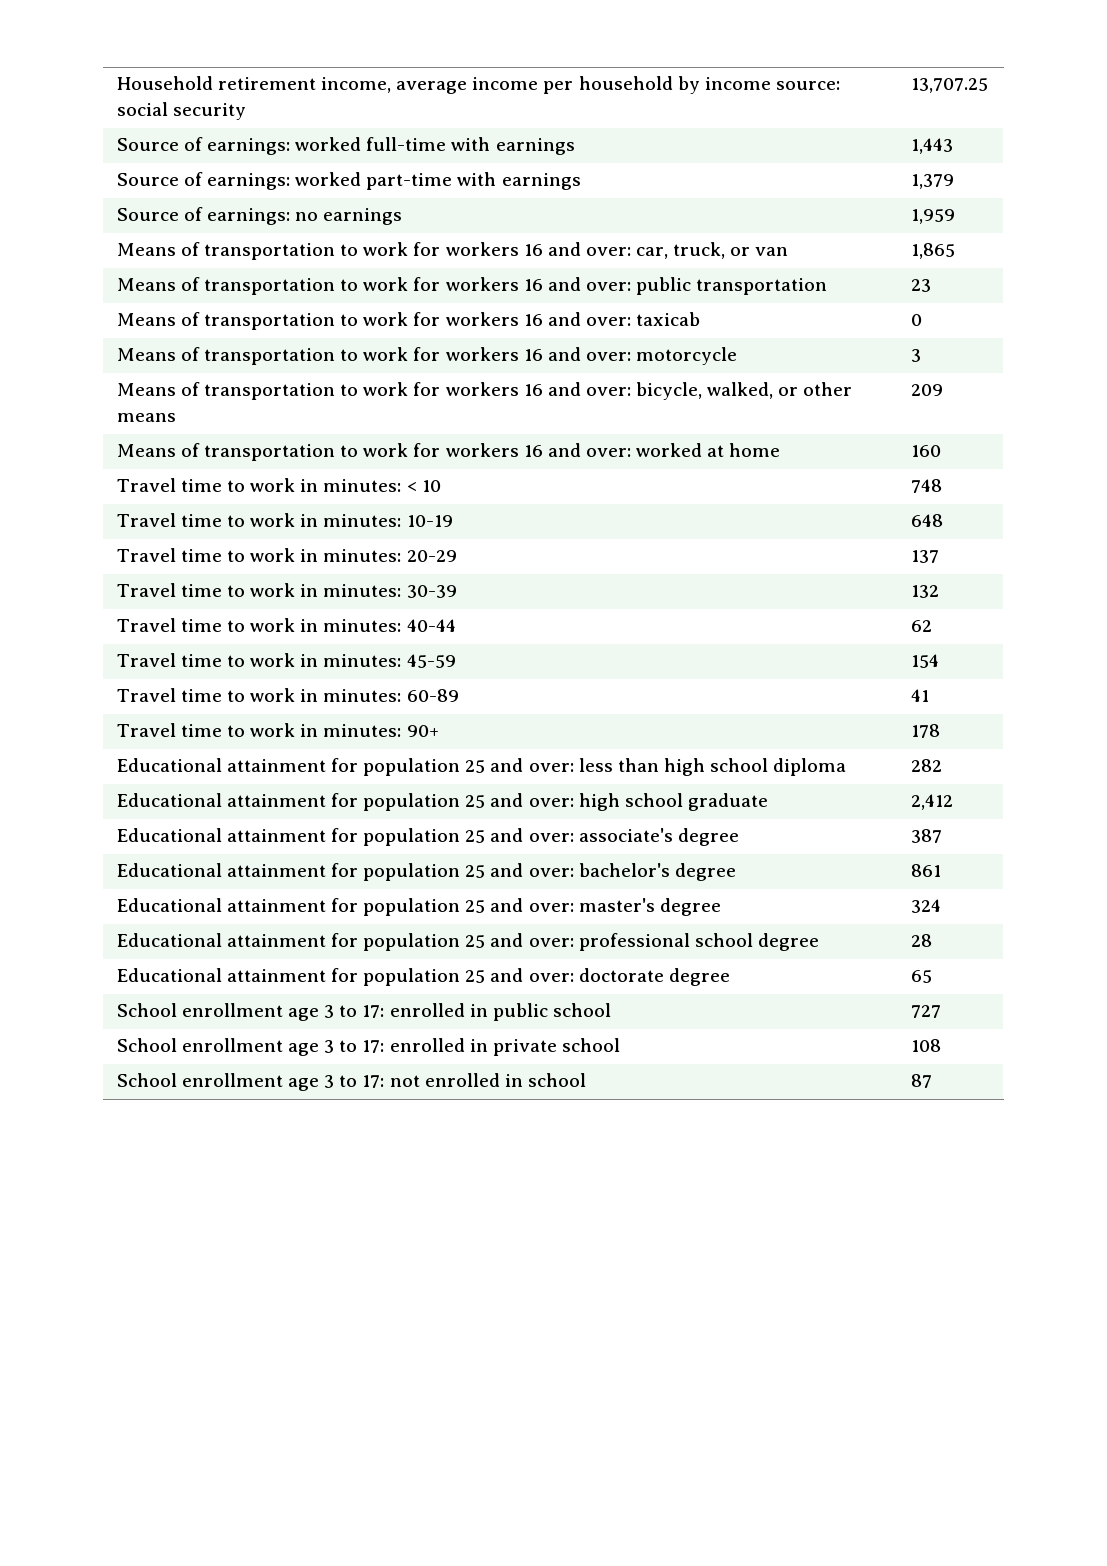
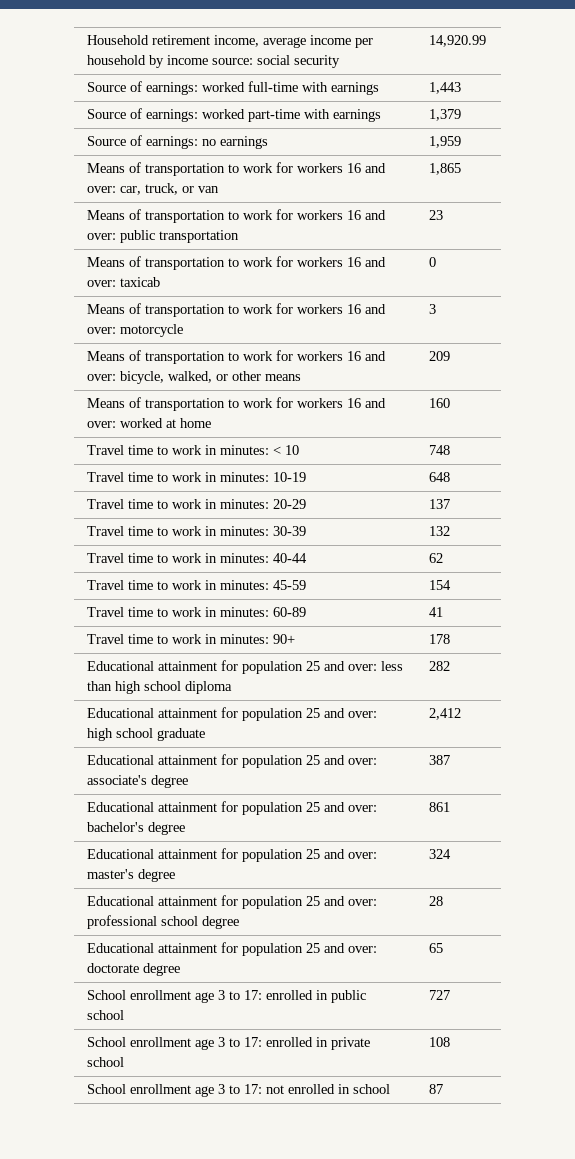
- Household retirement income, average income per household by income source: social security | 13,707.25
+ Household retirement income, average income per household by income source: social security | 14,920.99

